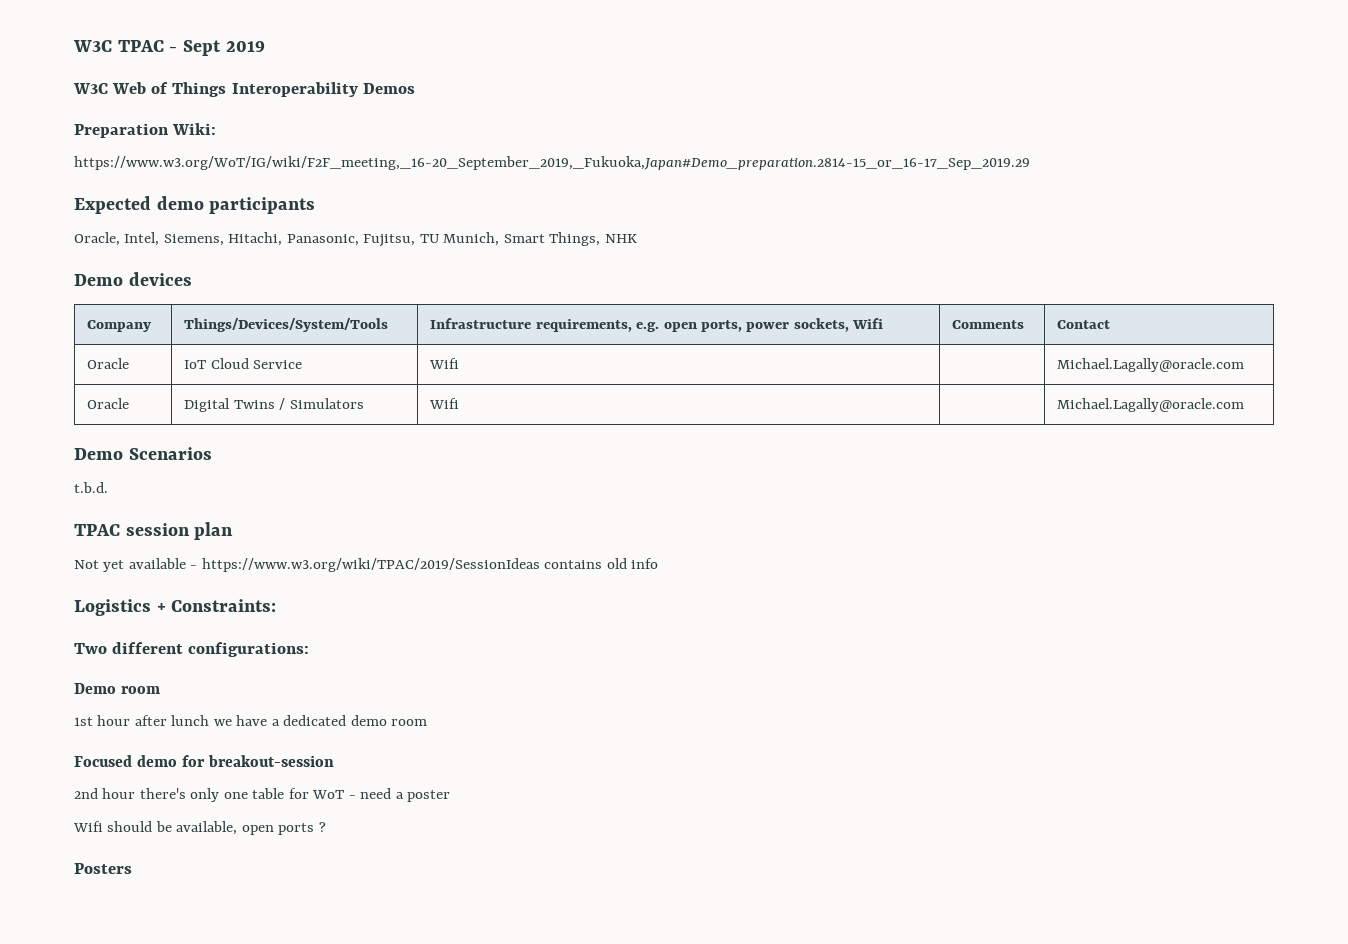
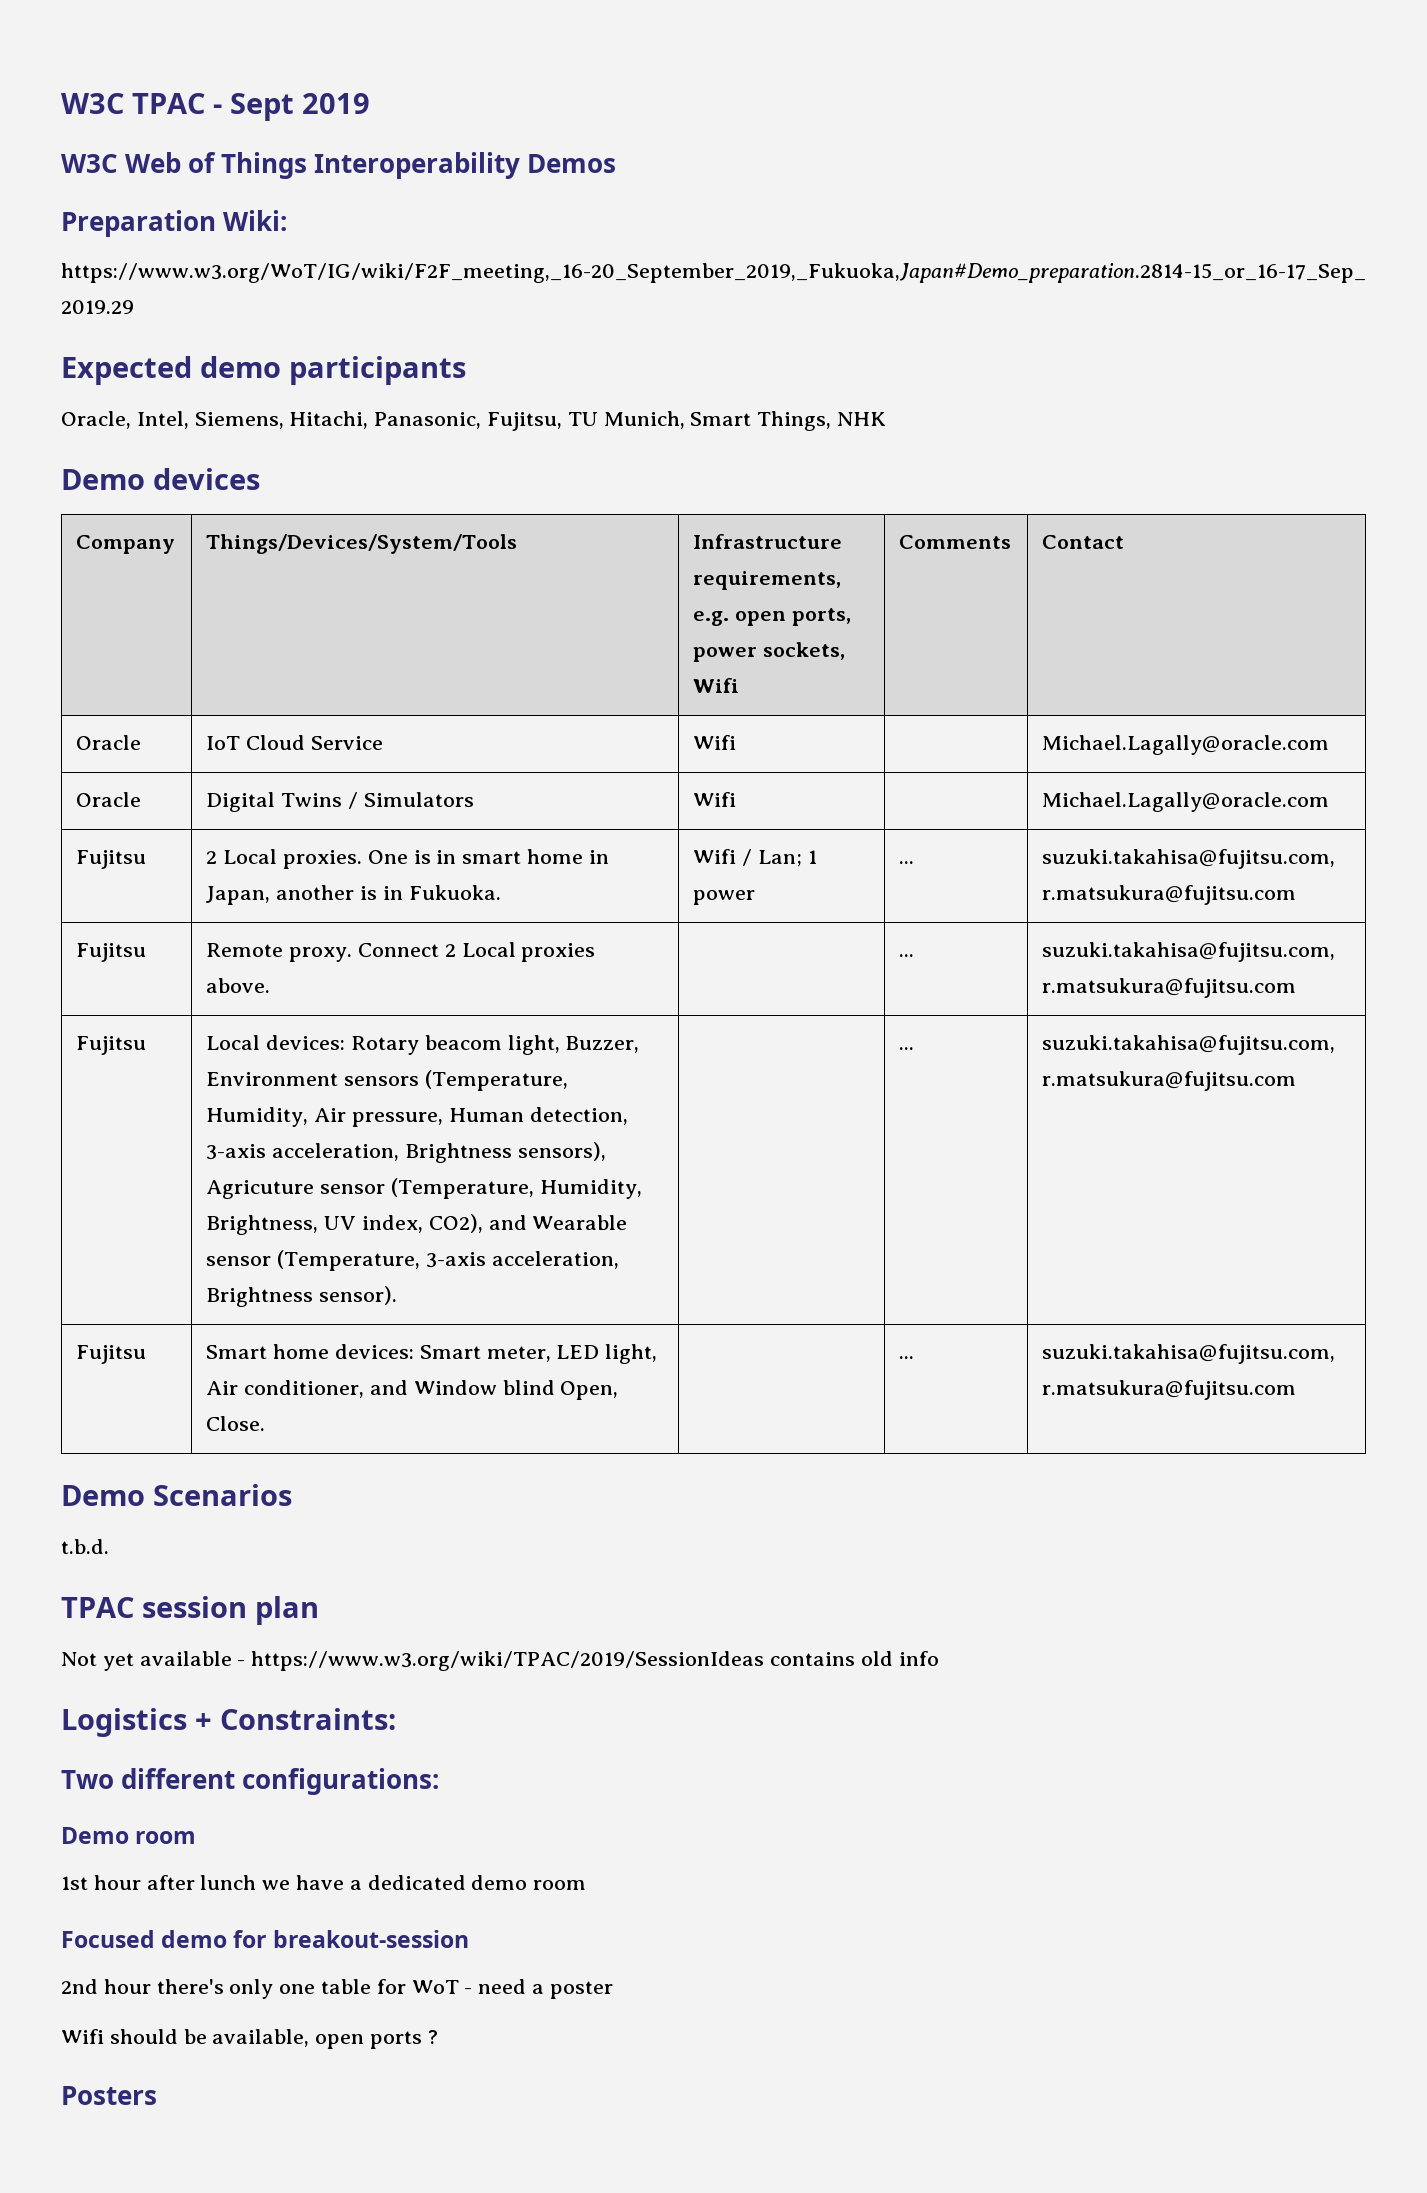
+ Fujitsu | 2 Local proxies. One is in smart home in Japan, another is in Fukuoka. | Wifi / Lan; 1 power | ... | suzuki.takahisa@fujitsu.com, r.matsukura@fujitsu.com
+ Fujitsu | Remote proxy. Connect 2 Local proxies above. | | ... | suzuki.takahisa@fujitsu.com, r.matsukura@fujitsu.com
+ Fujitsu | Local devices: Rotary beacom light, Buzzer, Environment sensors (Temperature, Humidity, Air pressure, Human detection, 3-axis acceleration, Brightness sensors), Agricuture sensor (Temperature, Humidity, Brightness, UV index, CO2), and Wearable sensor (Temperature, 3-axis acceleration, Brightness sensor). | | ... | suzuki.takahisa@fujitsu.com, r.matsukura@fujitsu.com
+ Fujitsu | Smart home devices: Smart meter, LED light, Air conditioner, and Window blind Open, Close. | | ... | suzuki.takahisa@fujitsu.com, r.matsukura@fujitsu.com

